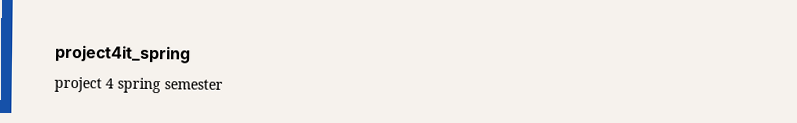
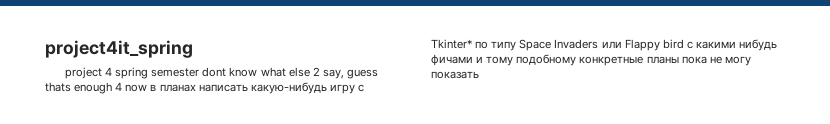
- project 4 spring semester
+ project 4 spring semester dont know what else 2 say, guess thats enough 4 now в планах написать какую-нибудь игру с Tkinter* по типу Space Invaders или Flappy bird с какими нибудь фичами и тому подобному конкретные планы пока не могу показать

